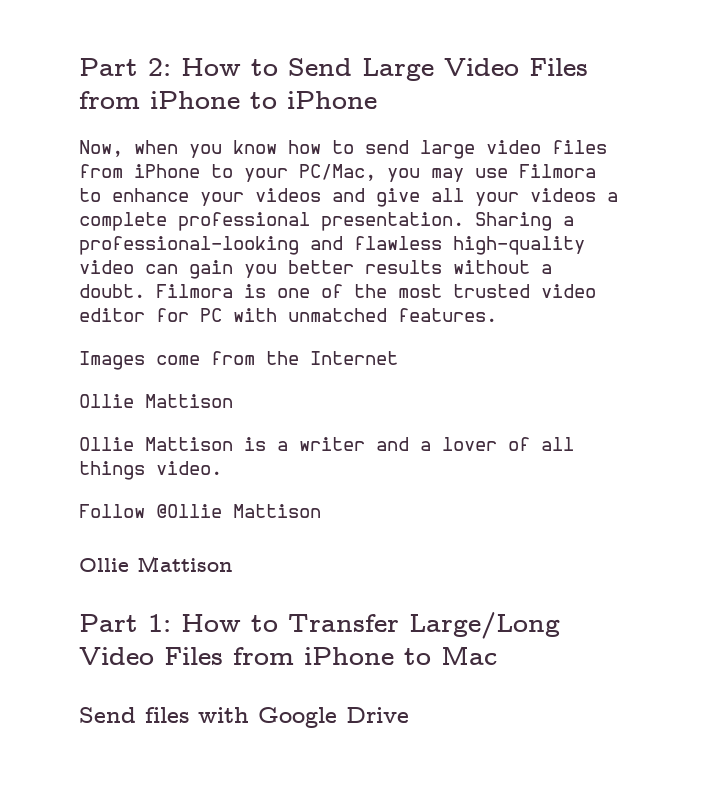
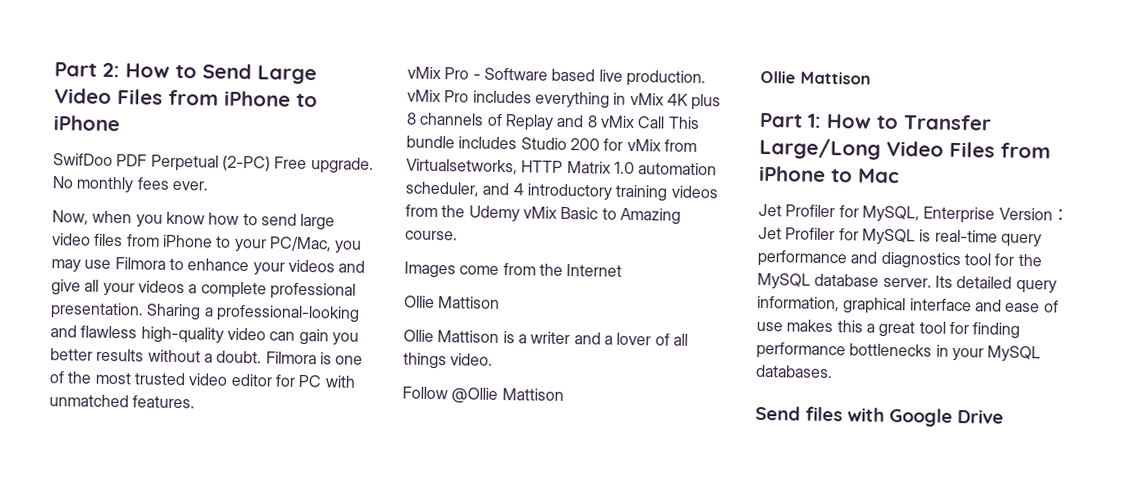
+ SwifDoo PDF Perpetual (2-PC) Free upgrade. No monthly fees ever.
+ vMix Pro - Software based live production. vMix Pro includes everything in vMix 4K plus 8 channels of Replay and 8 vMix Call This bundle includes Studio 200 for vMix from Virtualsetworks, HTTP Matrix 1.0 automation scheduler, and 4 introductory training videos from the Udemy vMix Basic to Amazing course.
+ Jet Profiler for MySQL, Enterprise Version：Jet Profiler for MySQL is real-time query performance and diagnostics tool for the MySQL database server. Its detailed query information, graphical interface and ease of use makes this a great tool for finding performance bottlenecks in your MySQL databases.

